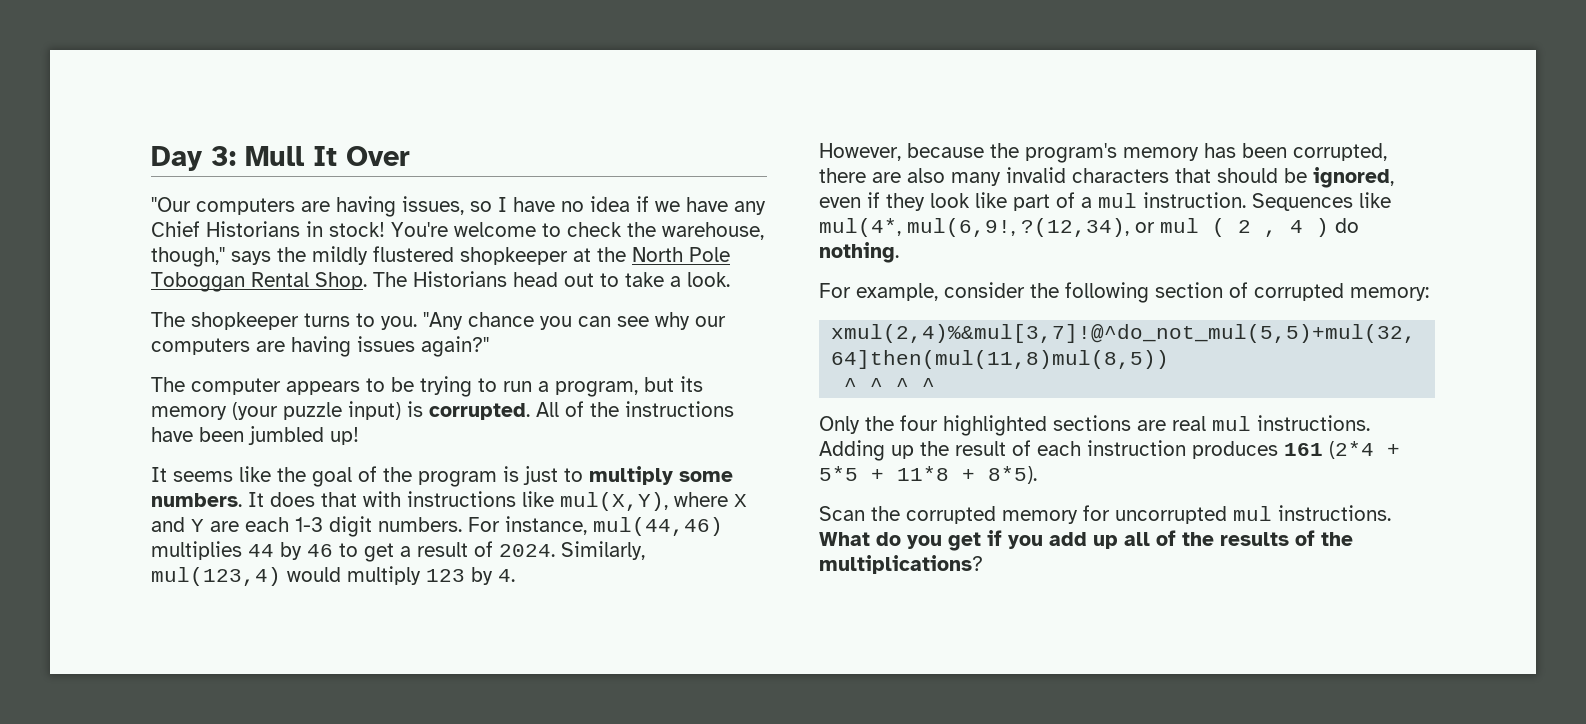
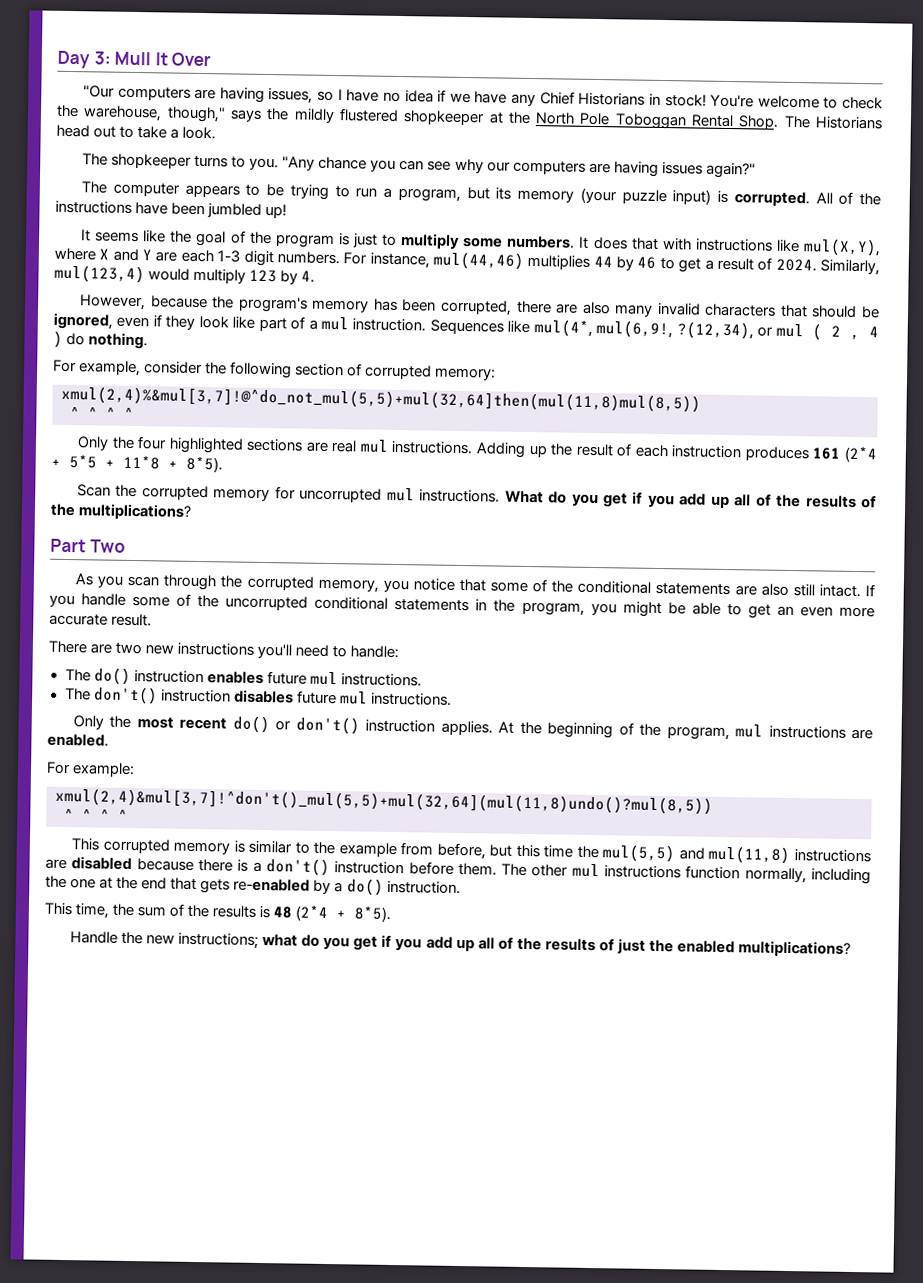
+ Part Two
+ As you scan through the corrupted memory, you notice that some of the conditional statements are also still intact. If you handle some of the uncorrupted conditional statements in the program, you might be able to get an even more accurate result.
+ There are two new instructions you'll need to handle:
+ The do() instruction enables future mul instructions.
+ The don't() instruction disables future mul instructions.
+ Only the most recent do() or don't() instruction applies. At the beginning of the program, mul instructions are enabled.
+ For example:
+ xmul(2,4)&mul[3,7]!^don't()_mul(5,5)+mul(32,64](mul(11,8)undo()?mul(8,5))
+ ^ ^ ^ ^
+ This corrupted memory is similar to the example from before, but this time the mul(5,5) and mul(11,8) instructions are disabled because there is a don't() instruction before them. The other mul instructions function normally, including the one at the end that gets re-enabled by a do() instruction.
+ This time, the sum of the results is 48 (2*4 + 8*5).
+ Handle the new instructions; what do you get if you add up all of the results of just the enabled multiplications?

